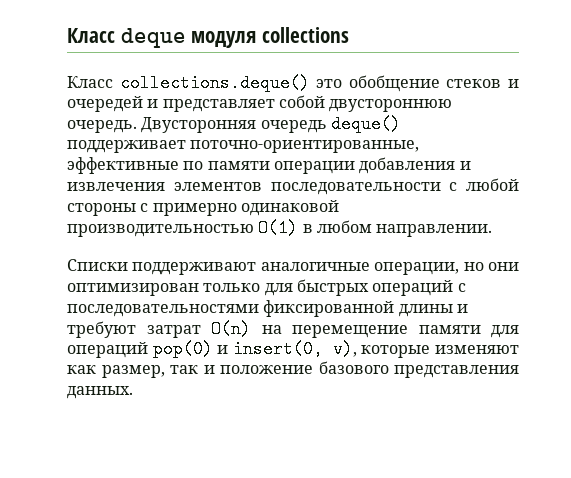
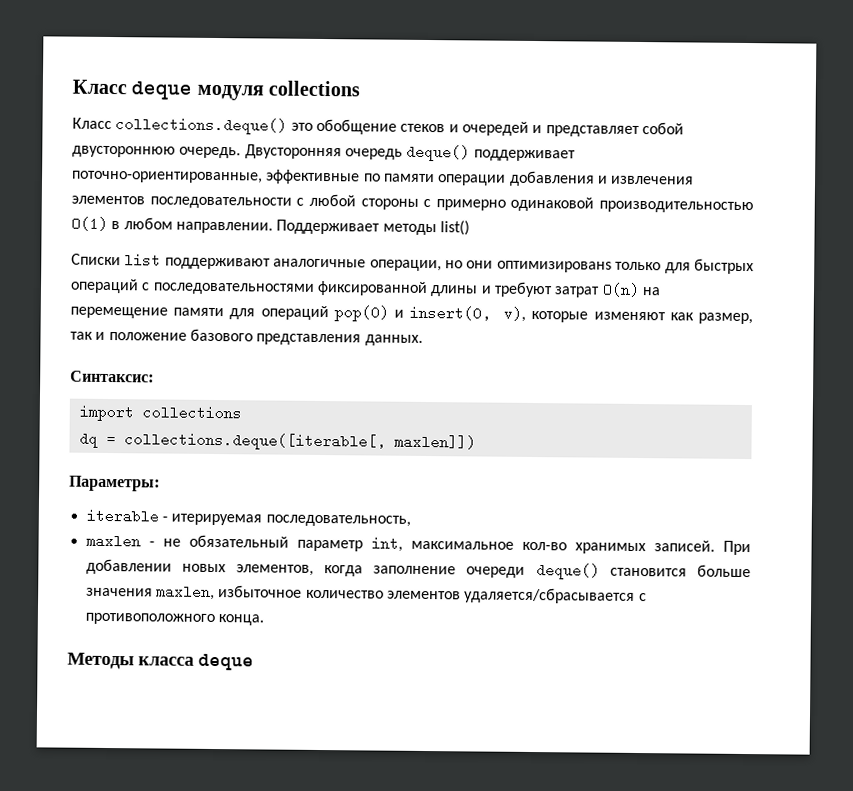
+ Поддерживает методы list()
- Списки поддерживают аналогичные операции, но они оптимизирован только для быстрых операций с последовательностями фиксированной длины и требуют затрат O(n) на перемещение памяти для операций pop(0) и insert(0, v), которые изменяют как размер, так и положение базового представления данных.
+ Списки list поддерживают аналогичные операции, но они оптимизированs только для быстрых операций с последовательностями фиксированной длины и требуют затрат O(n) на перемещение памяти для операций pop(0) и insert(0, v), которые изменяют как размер, так и положение базового представления данных.
+ Синтаксис:
+ import collections
+ dq = collections.deque([iterable[, maxlen]])
+ Параметры:
+ iterable - итерируемая последовательность,
+ maxlen - не обязательный параметр int, максимальное кол-во хранимых записей. При добавлении новых элементов, когда заполнение очереди deque() становится больше значения maxlen, избыточное количество элементов удаляется/сбрасывается с противоположного конца.
+ Методы класса deque

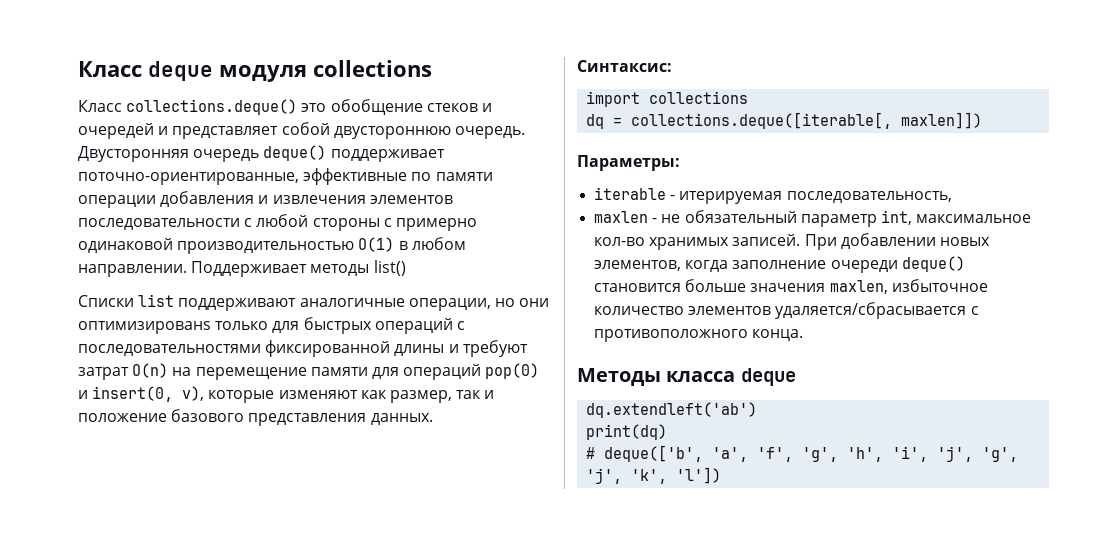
+ dq.extendleft('ab')
+ print(dq)
+ # deque(['b', 'a', 'f', 'g', 'h', 'i', 'j', 'g', 'j', 'k', 'l'])

